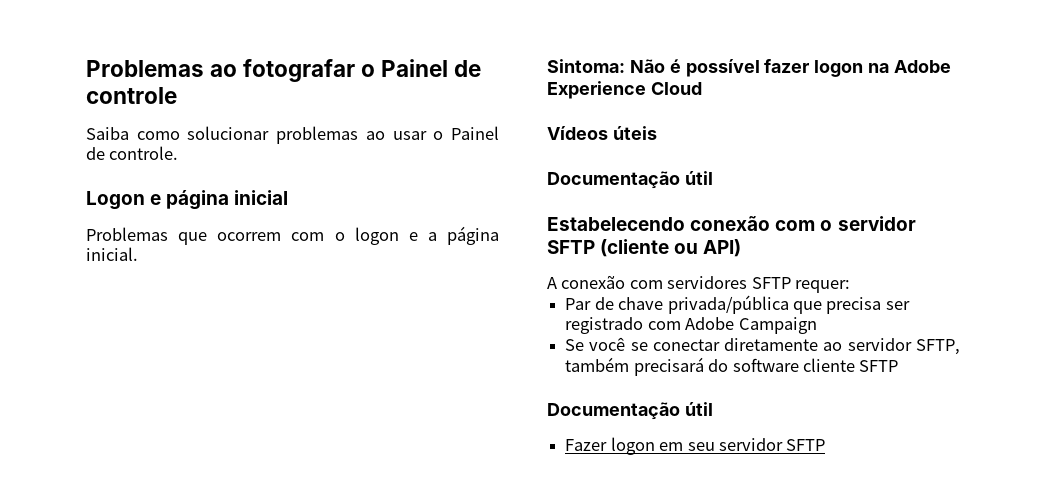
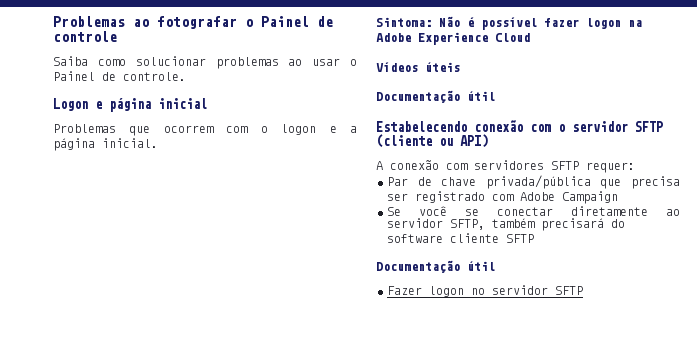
- Fazer logon em seu servidor SFTP
+ Fazer logon no servidor SFTP

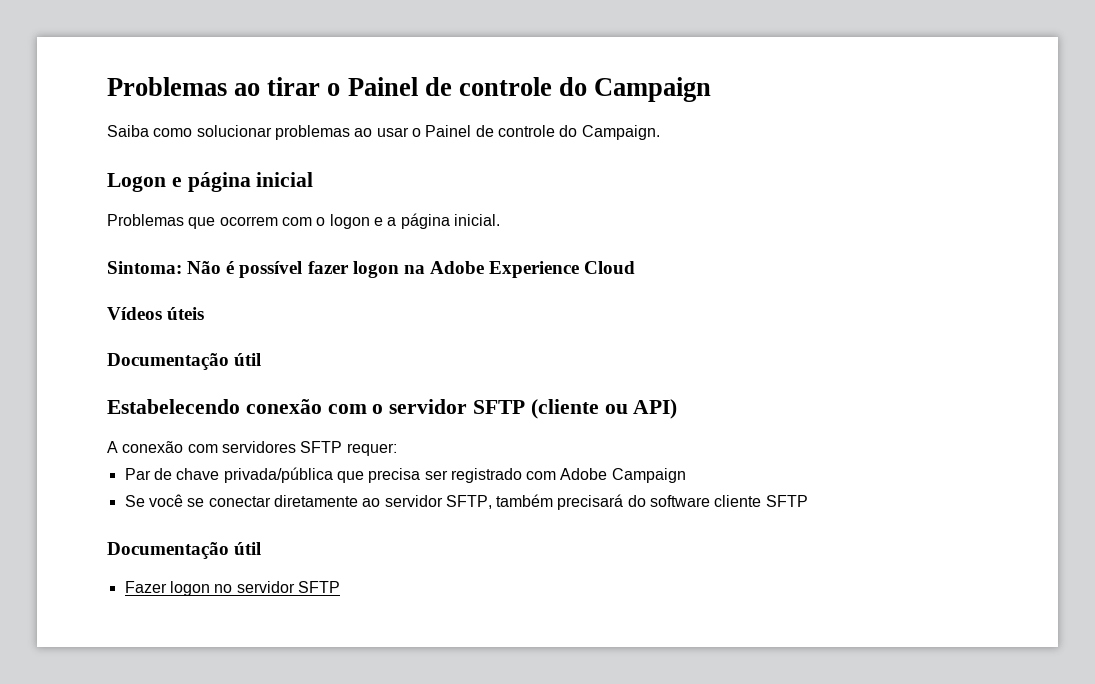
- Problemas ao fotografar o Painel de controle
+ Problemas ao tirar o Painel de controle do Campaign
- Saiba como solucionar problemas ao usar o Painel de controle.
+ Saiba como solucionar problemas ao usar o Painel de controle do Campaign.

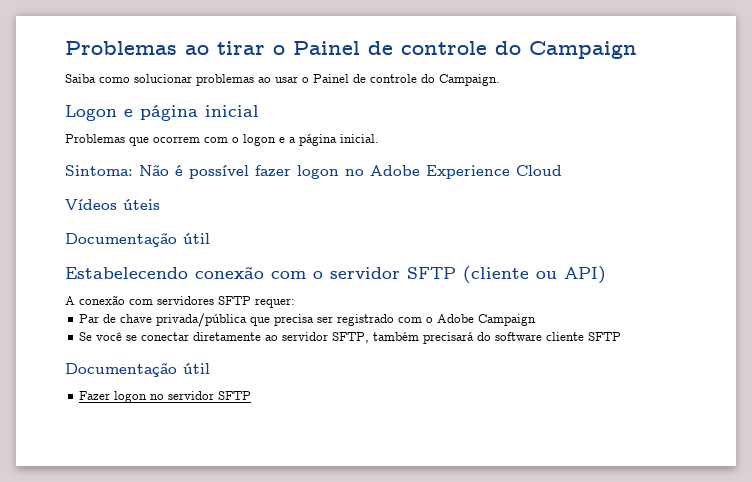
- Sintoma: Não é possível fazer logon na Adobe Experience Cloud
+ Sintoma: Não é possível fazer logon no Adobe Experience Cloud
- Par de chave privada/pública que precisa ser registrado com Adobe Campaign
+ Par de chave privada/pública que precisa ser registrado com o Adobe Campaign

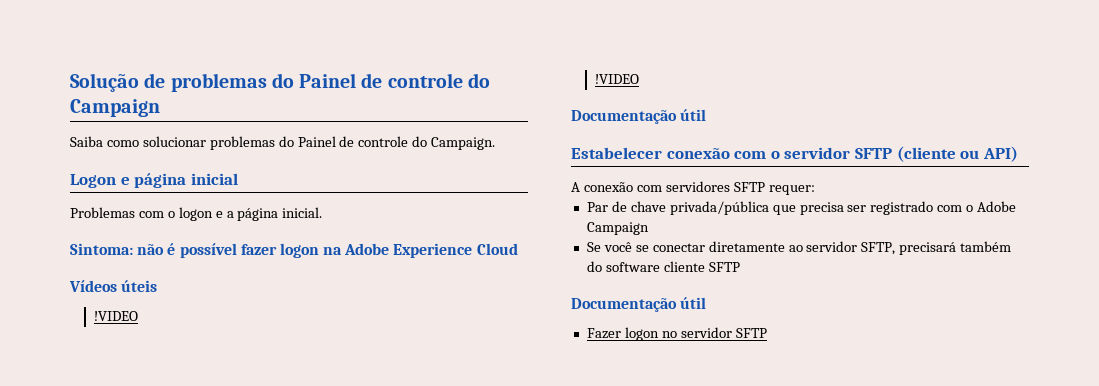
- Problemas ao tirar o Painel de controle do Campaign
+ Solução de problemas do Painel de controle do Campaign
- Saiba como solucionar problemas ao usar o Painel de controle do Campaign.
+ Saiba como solucionar problemas do Painel de controle do Campaign.
- Problemas que ocorrem com o logon e a página inicial.
+ Problemas com o logon e a página inicial.
- Sintoma: Não é possível fazer logon no Adobe Experience Cloud
+ Sintoma: não é possível fazer logon na Adobe Experience Cloud
  Vídeos úteis
+ !VIDEO
+ !VIDEO
  Documentação útil
- Estabelecendo conexão com o servidor SFTP (cliente ou API)
+ Estabelecer conexão com o servidor SFTP (cliente ou API)
- Se você se conectar diretamente ao servidor SFTP, também precisará do software cliente SFTP
+ Se você se conectar diretamente ao servidor SFTP, precisará também do software cliente SFTP

